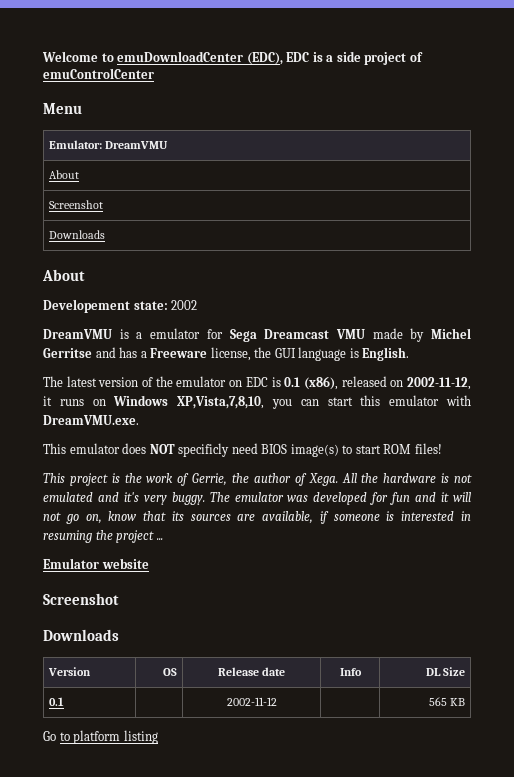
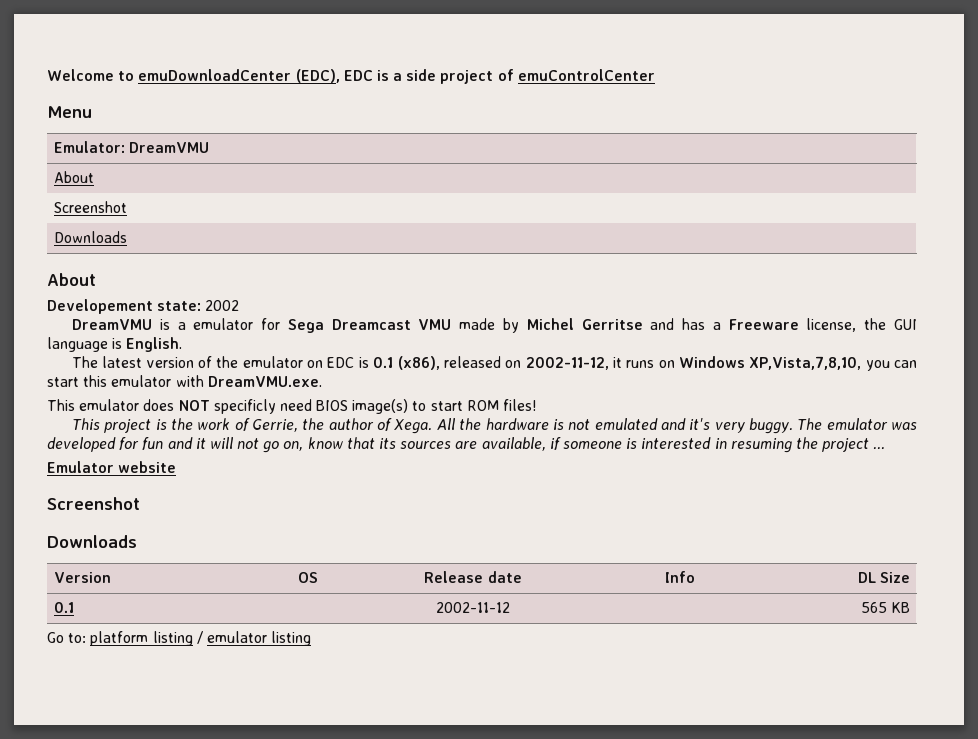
- Go to platform listing
+ Go to: platform listing / emulator listing

